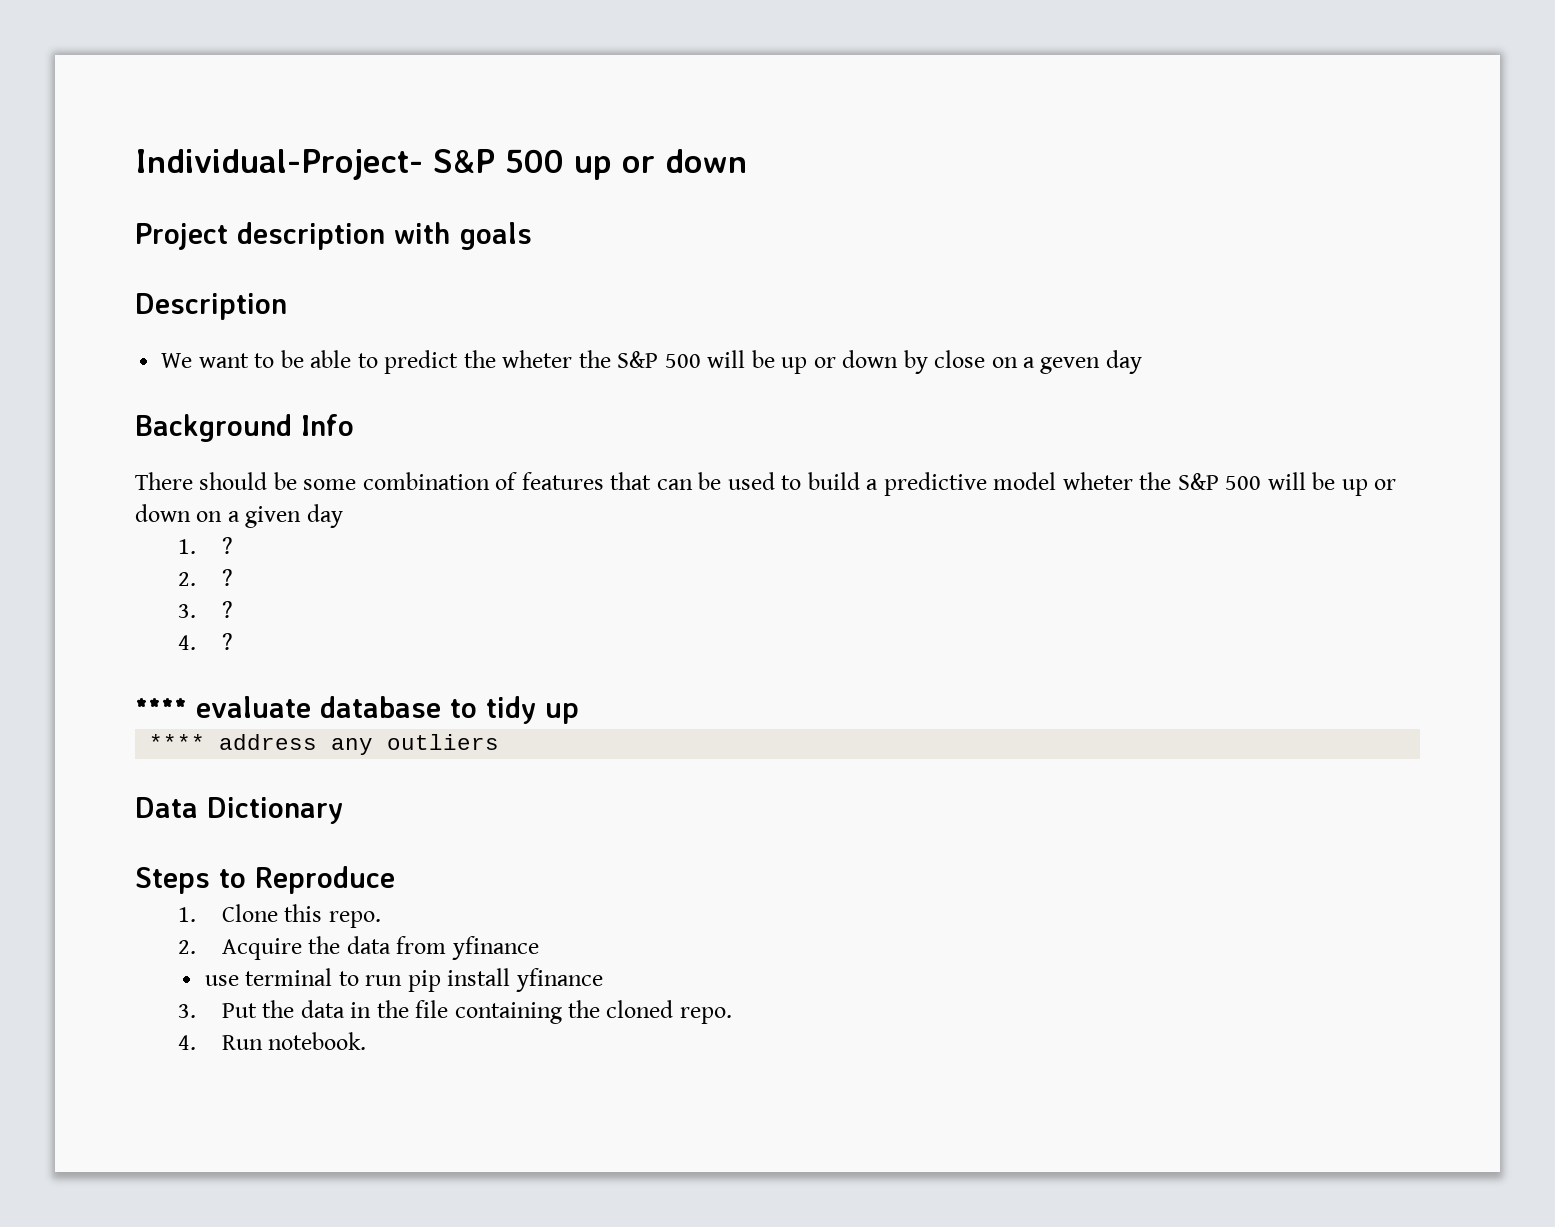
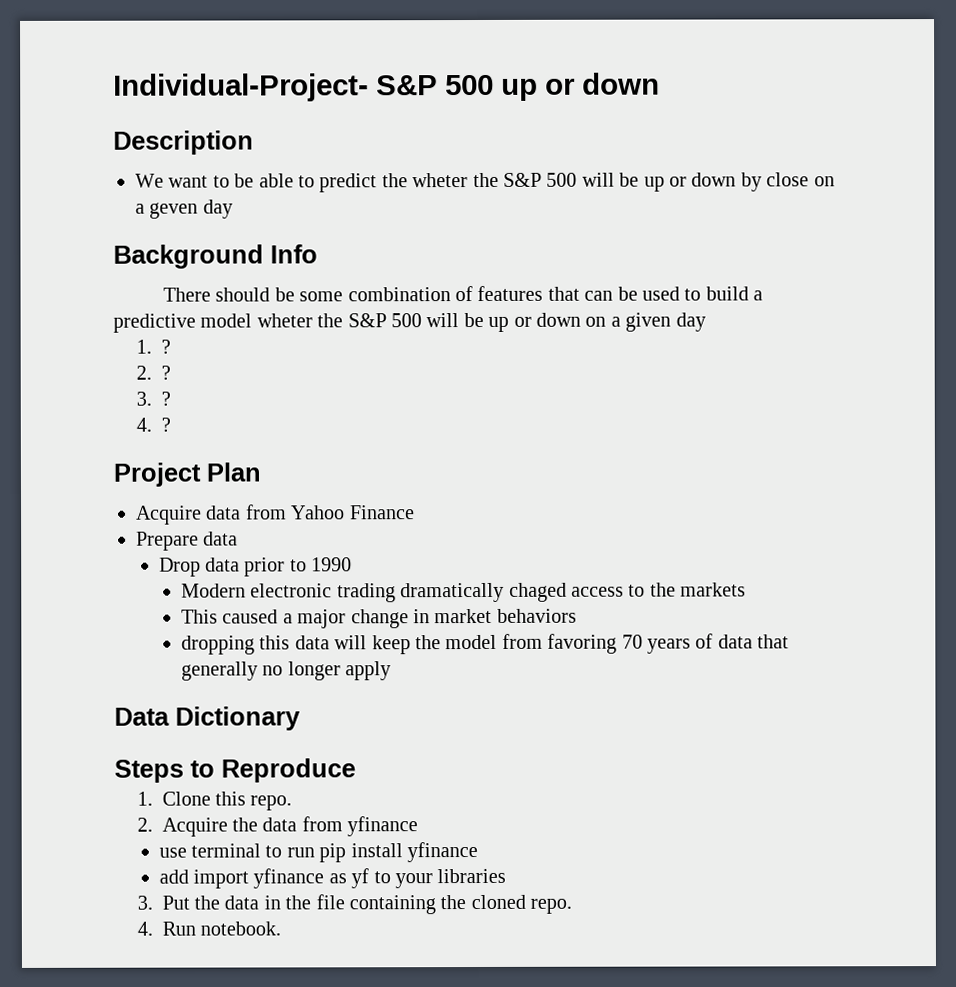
- Project description with goals
- **** evaluate database to tidy up
- **** address any outliers
+ Project Plan
+ Acquire data from Yahoo Finance
+ Prepare data
+ Drop data prior to 1990
+ Modern electronic trading dramatically chaged access to the markets
+ This caused a major change in market behaviors
+ dropping this data will keep the model from favoring 70 years of data that generally no longer apply
+ add import yfinance as yf to your libraries

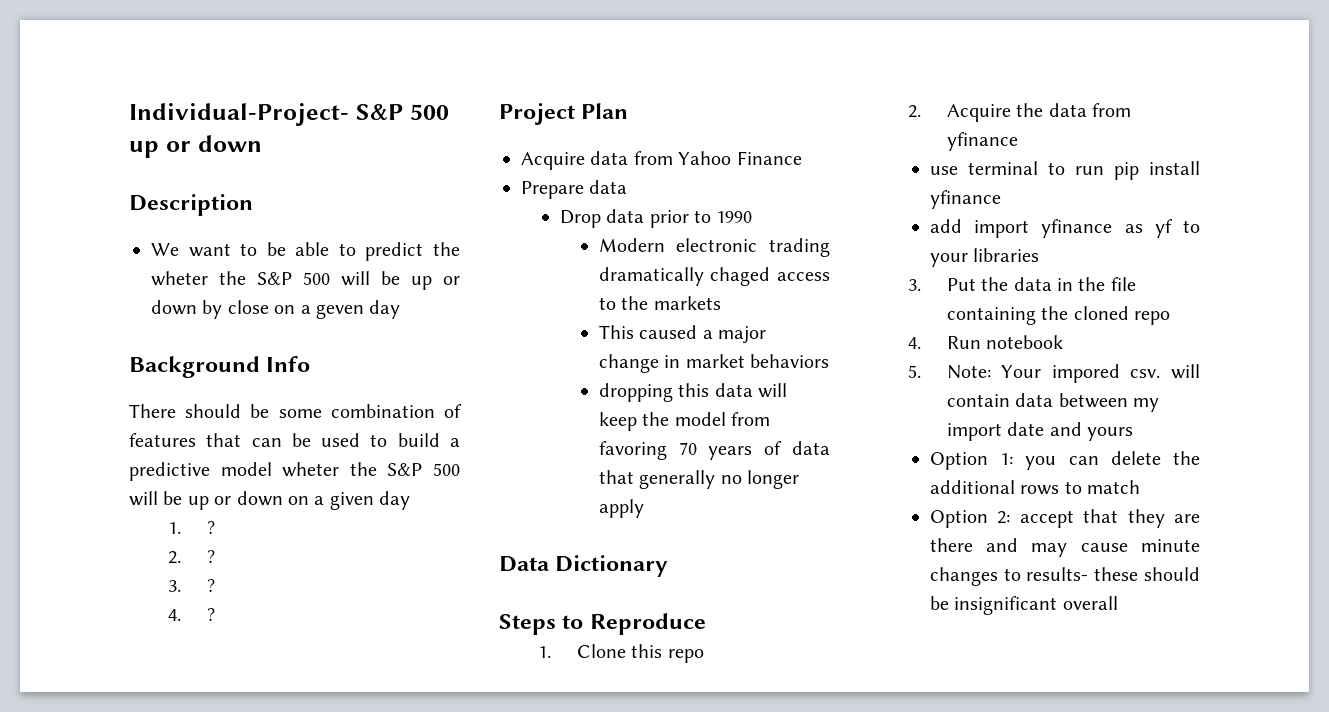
- 1. Clone this repo.
+ 1. Clone this repo
- 3. Put the data in the file containing the cloned repo.
+ 3. Put the data in the file containing the cloned repo
- 4. Run notebook.
+ 4. Run notebook
+ 5. Note: Your impored csv. will contain data between my import date and yours
+ Option 1: you can delete the additional rows to match
+ Option 2: accept that they are there and may cause minute changes to results- these should be insignificant overall

